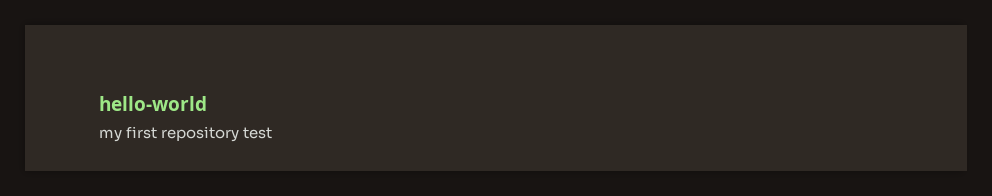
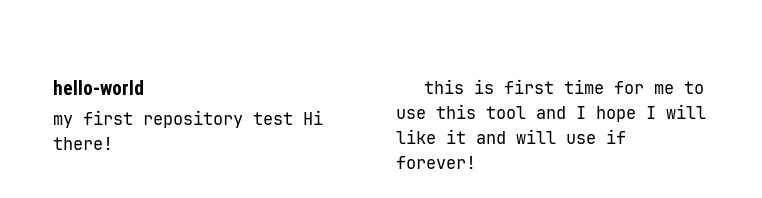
- my first repository test
+ my first repository test Hi there!
+ this is first time for me to use this tool and I hope I will like it and will use if forever!

